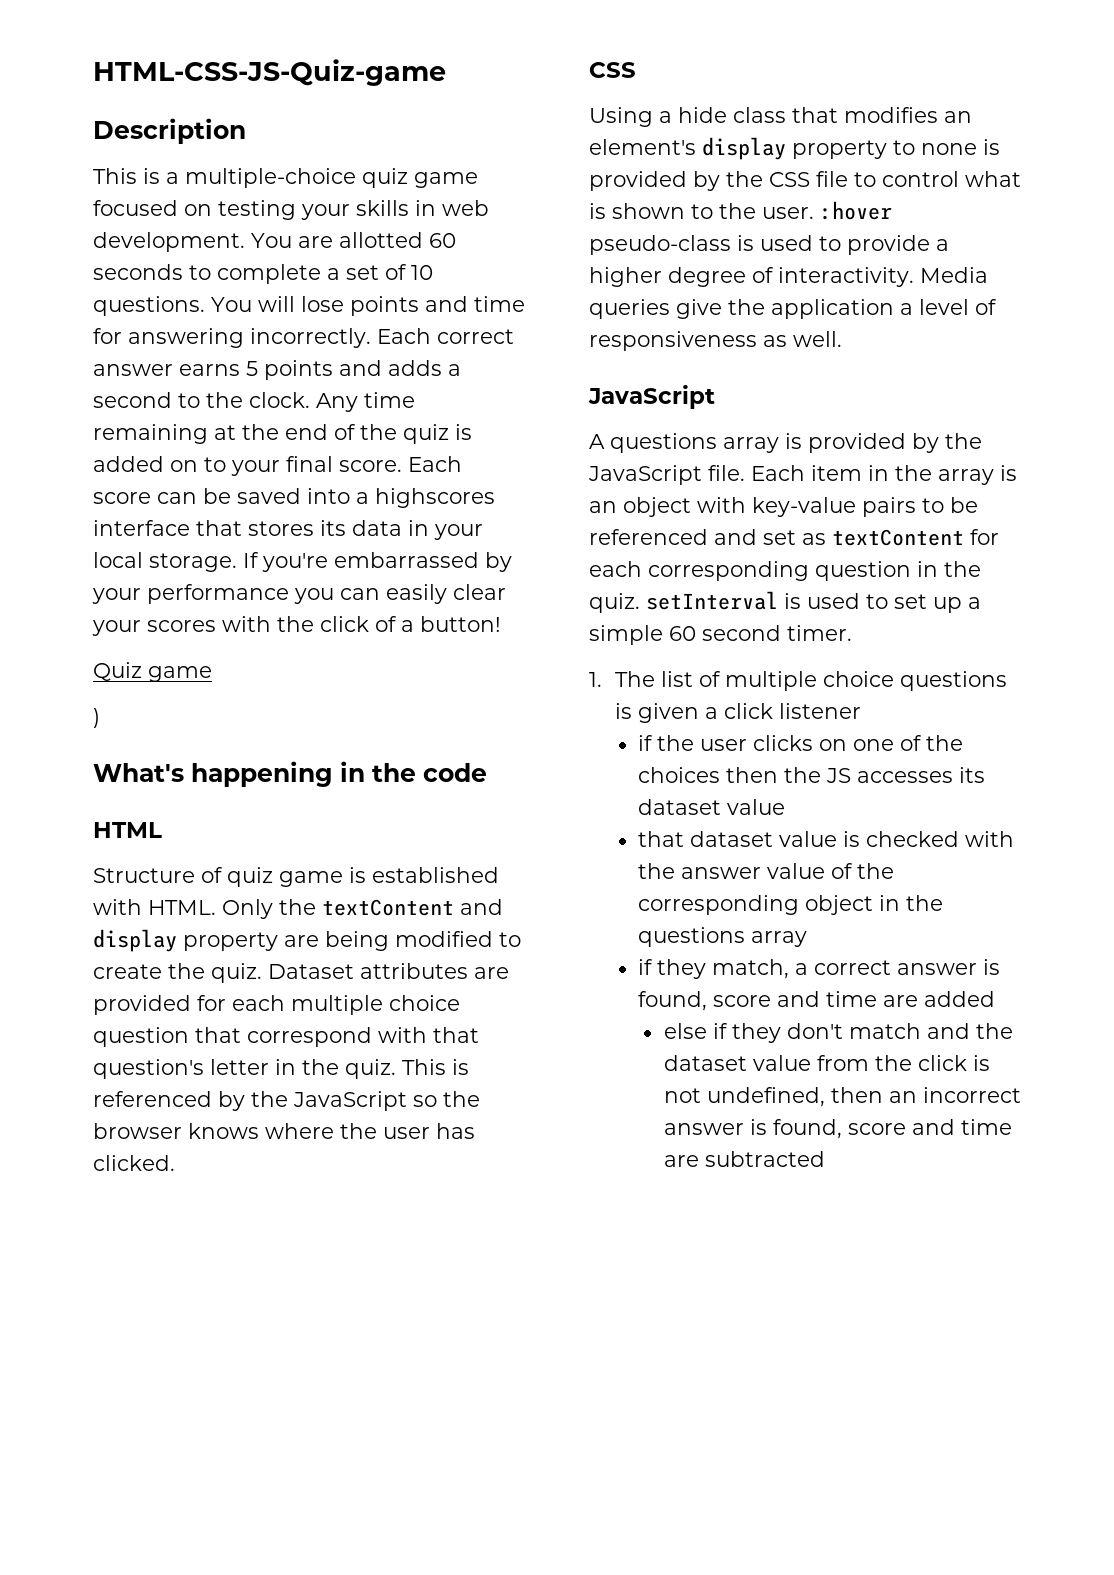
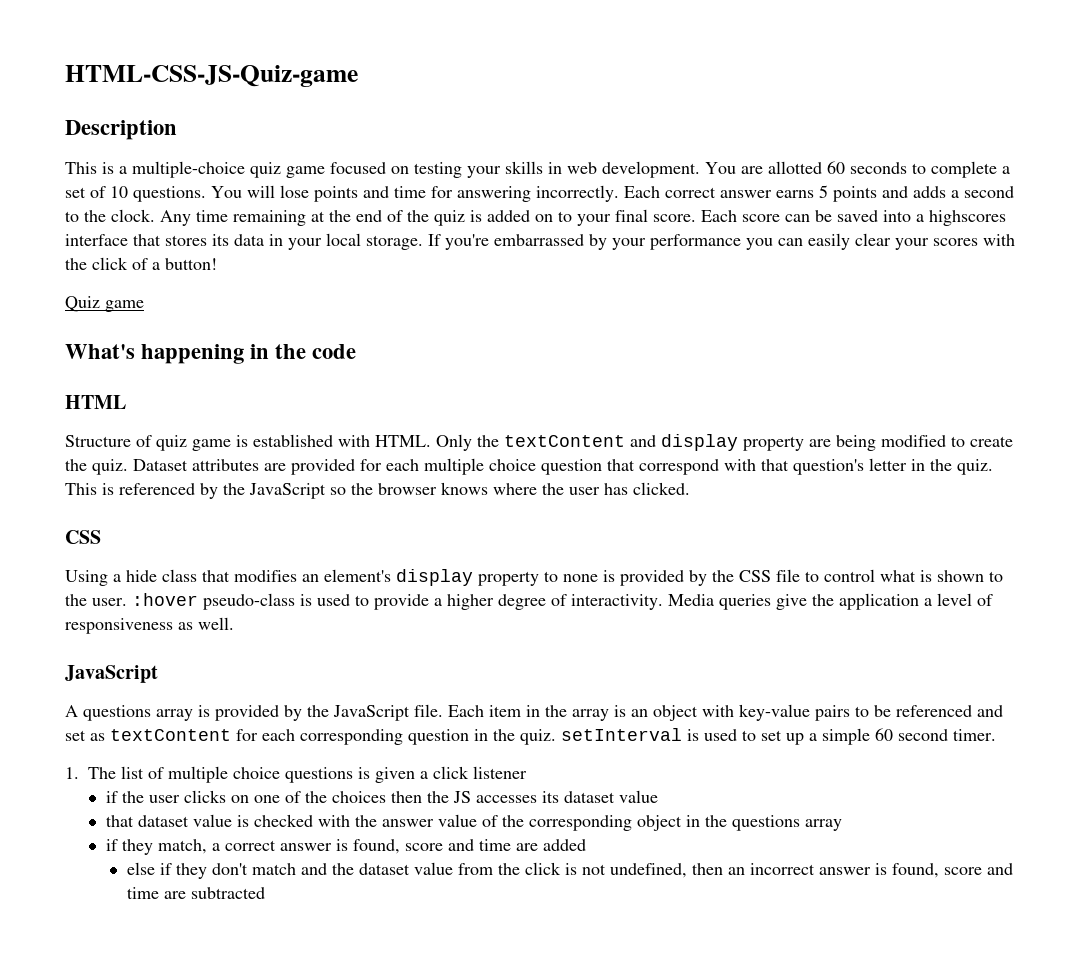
- )

